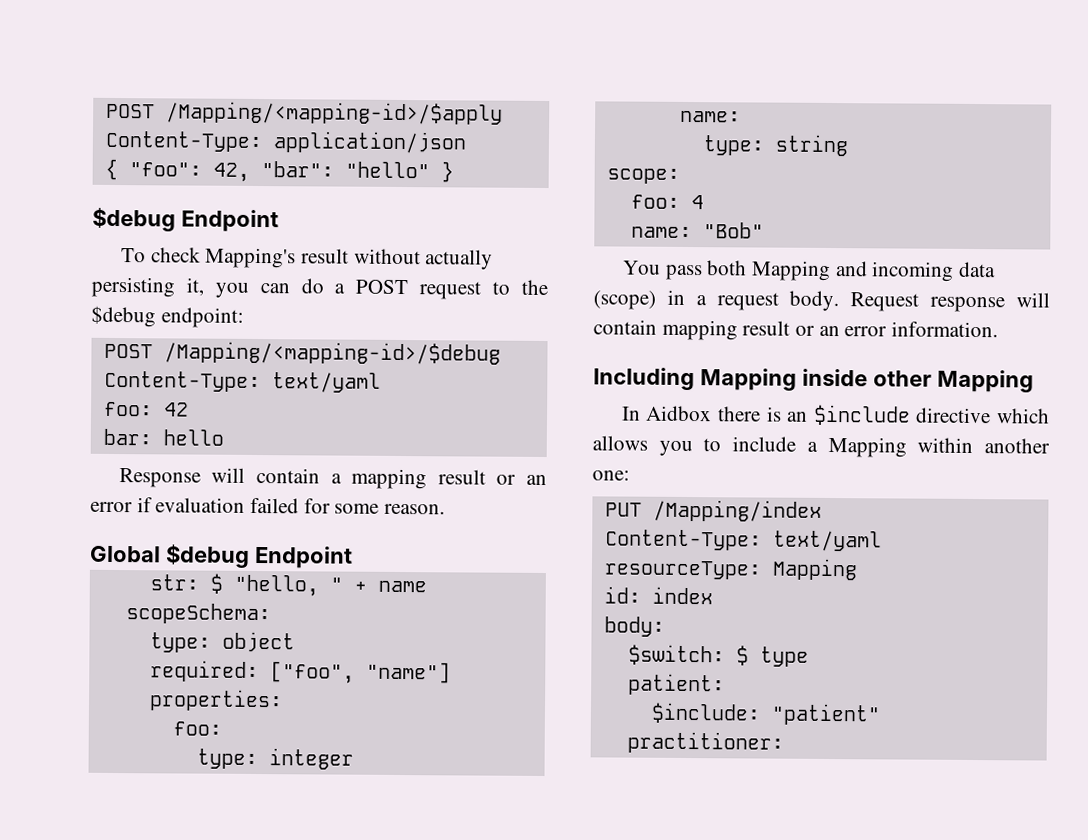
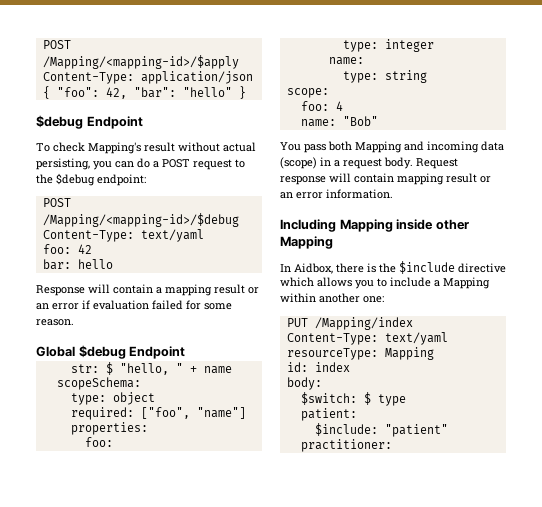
- To check Mapping's result without actually persisting it, you can do a POST request to the $debug endpoint:
+ To check Mapping's result without actual persisting, you can do a POST request to the $debug endpoint:
- In Aidbox there is an $include directive which allows you to include a Mapping within another one:
+ In Aidbox, there is the $include directive which allows you to include a Mapping within another one:

